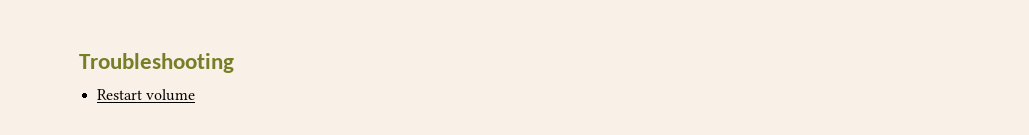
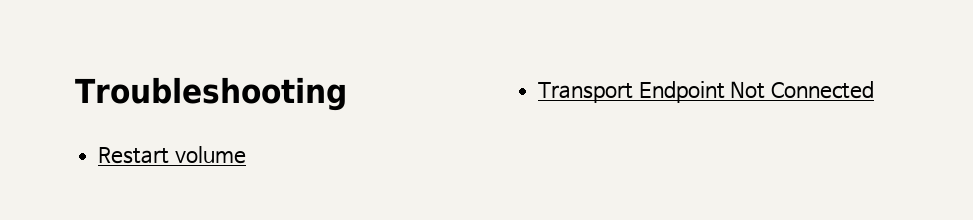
+ Transport Endpoint Not Connected

